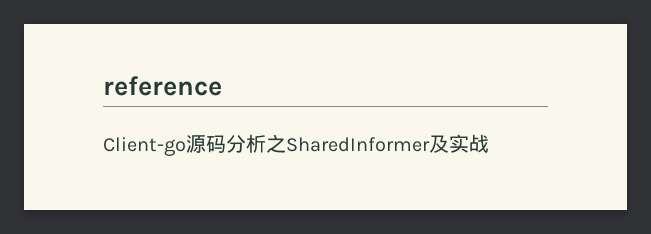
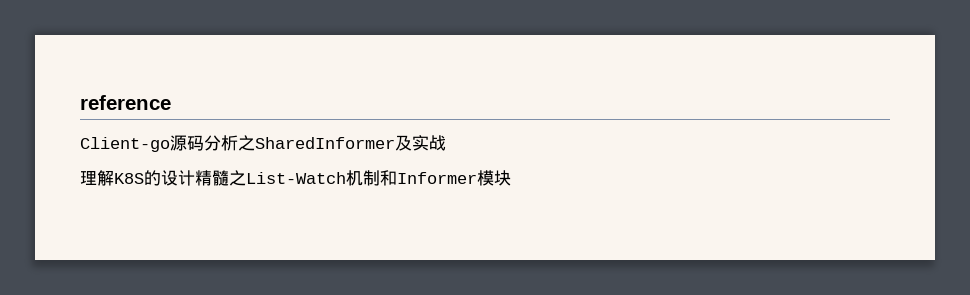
+ 理解K8S的设计精髓之List-Watch机制和Informer模块

